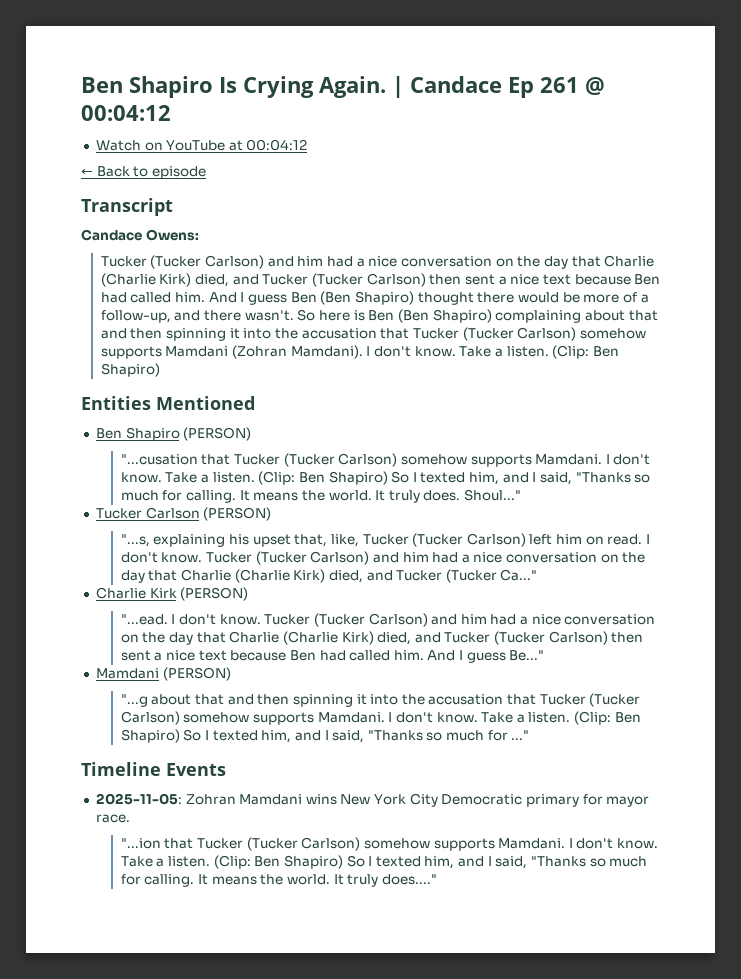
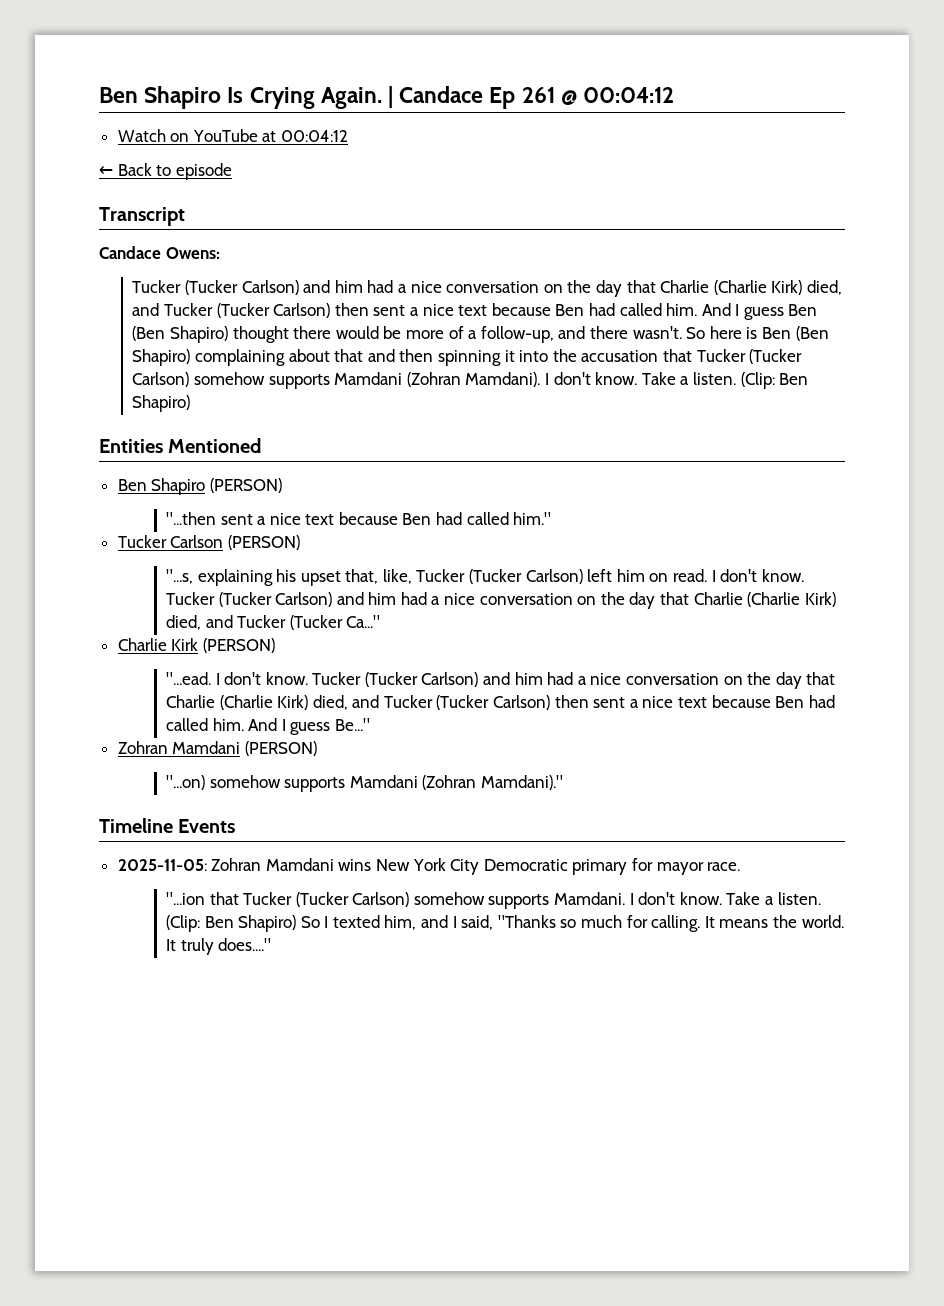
- "...cusation that Tucker (Tucker Carlson) somehow supports Mamdani. I don't know. Take a listen. (Clip: Ben Shapiro) So I texted him, and I said, "Thanks so much for calling. It means the world. It truly does. Shoul..."
+ "...then sent a nice text because Ben had called him."
- Mamdani (PERSON)
+ Zohran Mamdani (PERSON)
- "...g about that and then spinning it into the accusation that Tucker (Tucker Carlson) somehow supports Mamdani. I don't know. Take a listen. (Clip: Ben Shapiro) So I texted him, and I said, "Thanks so much for ..."
+ "...on) somehow supports Mamdani (Zohran Mamdani)."

